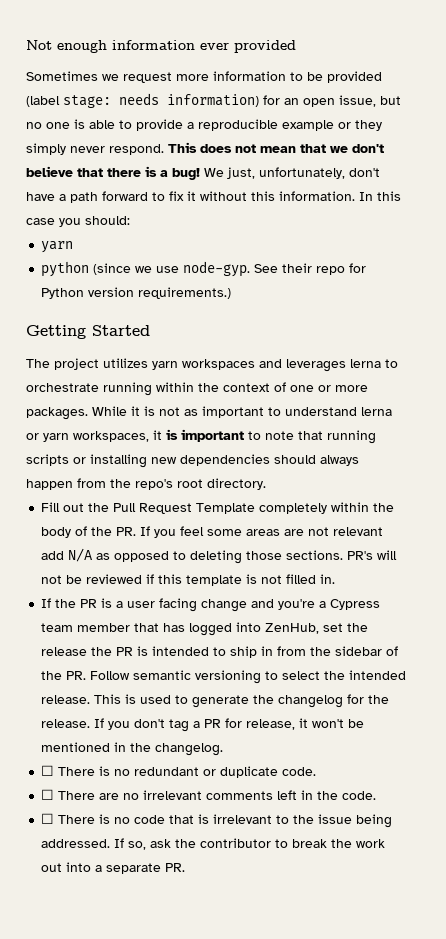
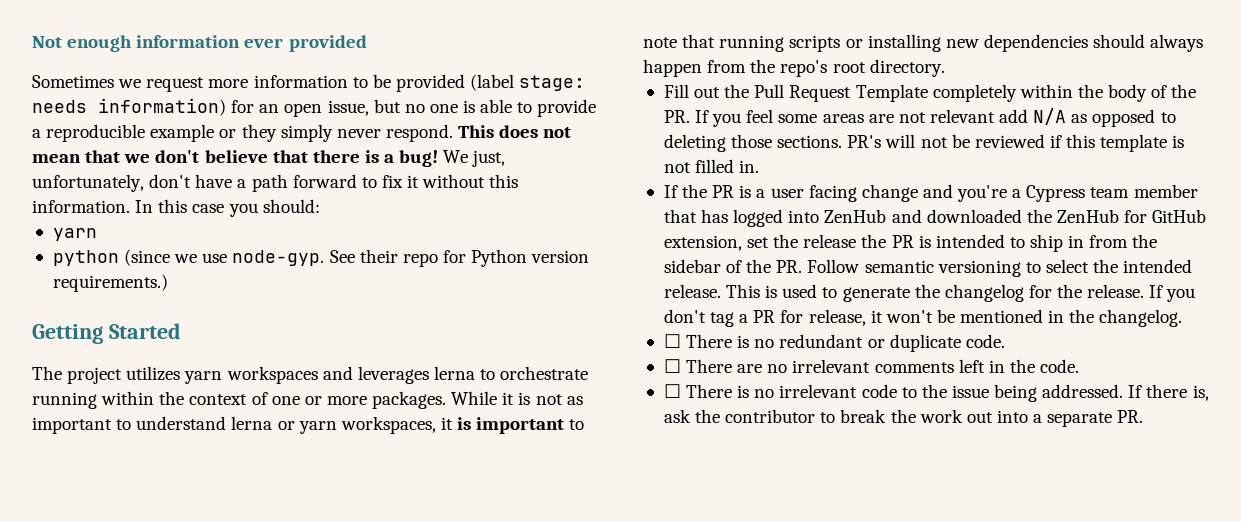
- If the PR is a user facing change and you're a Cypress team member that has logged into ZenHub, set the release the PR is intended to ship in from the sidebar of the PR. Follow semantic versioning to select the intended release.
+ If the PR is a user facing change and you're a Cypress team member that has logged into ZenHub and downloaded the ZenHub for GitHub extension, set the release the PR is intended to ship in from the sidebar of the PR. Follow semantic versioning to select the intended release.
- ☐ There is no code that is irrelevant to the issue being addressed.
+ ☐ There is no irrelevant code to the issue being addressed.
- If so, ask the contributor to break the work out into a separate PR.
+ If there is, ask the contributor to break the work out into a separate PR.

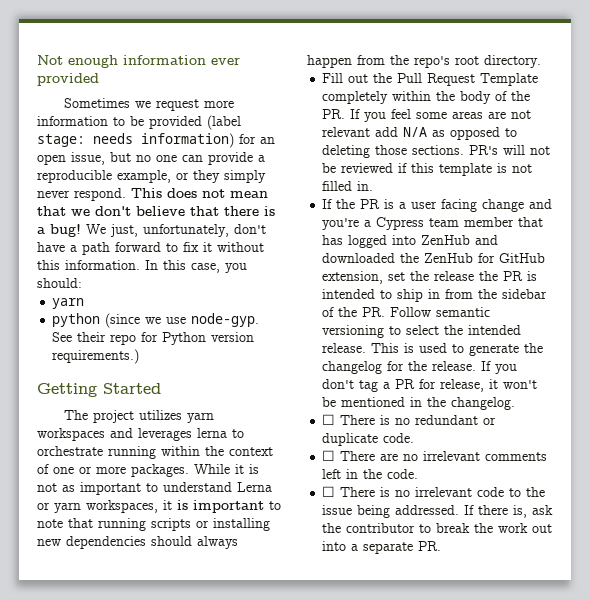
- Sometimes we request more information to be provided (label stage: needs information) for an open issue, but no one is able to provide a reproducible example or they simply never respond.
+ Sometimes we request more information to be provided (label stage: needs information) for an open issue, but no one can provide a reproducible example, or they simply never respond.
- In this case you should:
+ In this case, you should:
- While it is not as important to understand lerna or yarn workspaces, it is important to note that running scripts or installing new dependencies should always happen from the repo's root directory.
+ While it is not as important to understand Lerna or yarn workspaces, it is important to note that running scripts or installing new dependencies should always happen from the repo's root directory.

